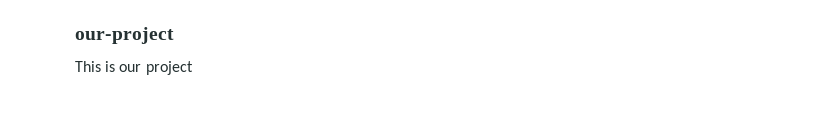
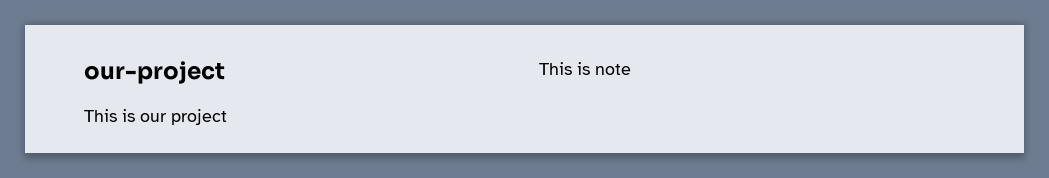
+ This is note

